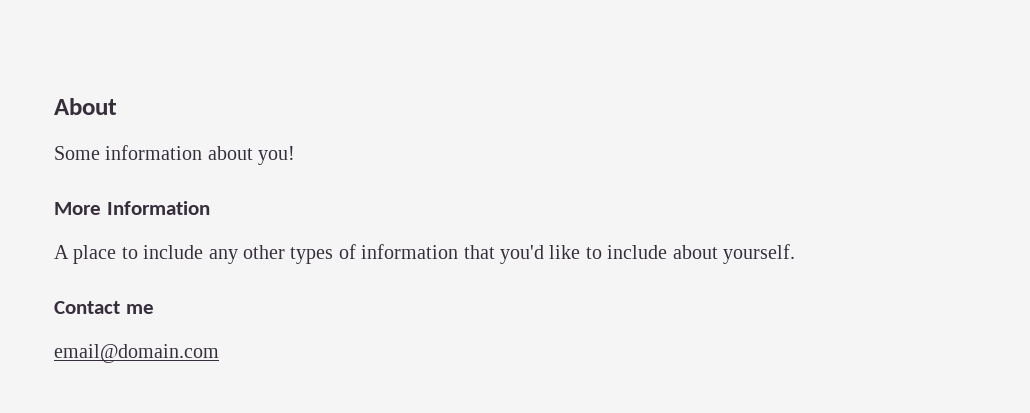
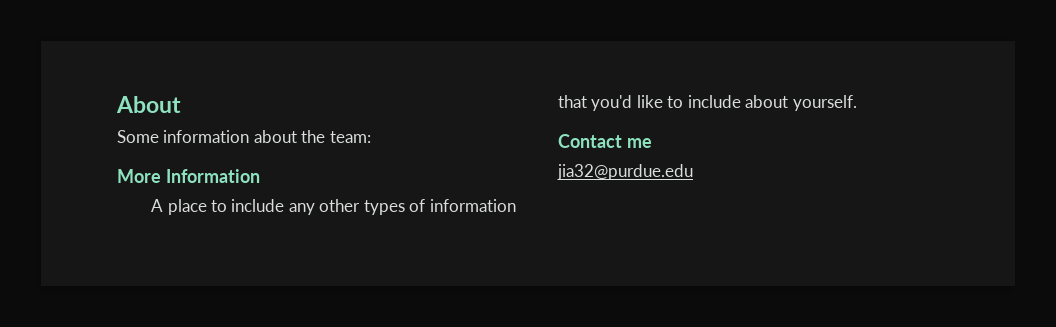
- Some information about you!
+ Some information about the team:
- email@domain.com
+ jia32@purdue.edu

